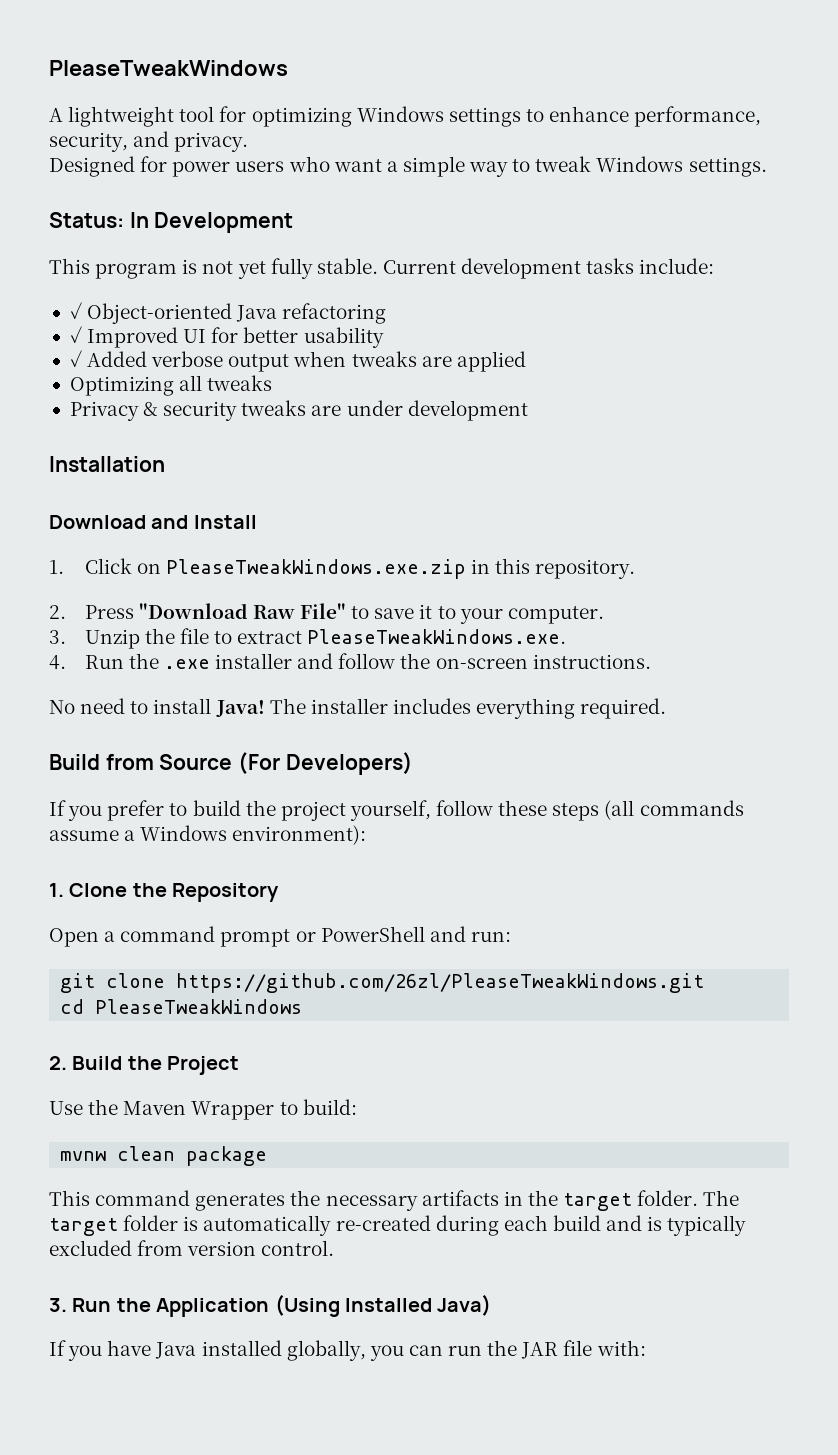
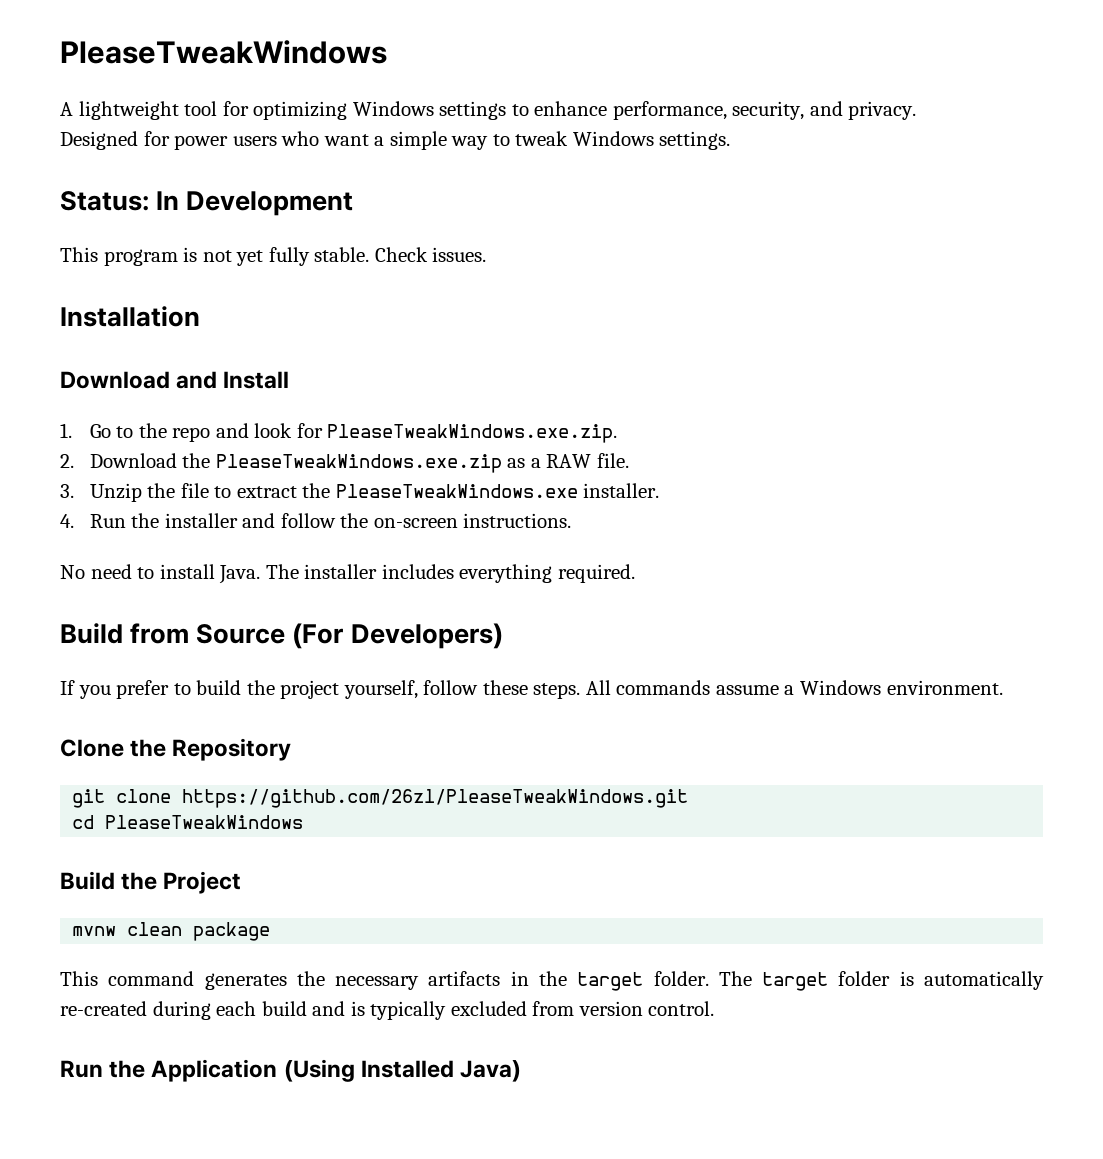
- Current development tasks include:
- ✓ Object-oriented Java refactoring
- ✓ Improved UI for better usability
- ✓ Added verbose output when tweaks are applied
- Optimizing all tweaks
- Privacy & security tweaks are under development
+ Check issues.
- 1. Click on PleaseTweakWindows.exe.zip in this repository.
- 2. Press "Download Raw File" to save it to your computer.
+ 1. Go to the repo and look for PleaseTweakWindows.exe.zip.
+ 2. Download the PleaseTweakWindows.exe.zip as a RAW file.
- 3. Unzip the file to extract PleaseTweakWindows.exe.
+ 3. Unzip the file to extract the PleaseTweakWindows.exe installer.
- 4. Run the .exe installer and follow the on-screen instructions.
+ 4. Run the installer and follow the on-screen instructions.
- No need to install Java!
+ No need to install Java.
- If you prefer to build the project yourself, follow these steps (all commands assume a Windows environment):
- 1. Clone the Repository
+ If you prefer to build the project yourself, follow these steps. All commands assume a Windows environment.
+ Clone the Repository
- Open a command prompt or PowerShell and run:
- 2. Build the Project
+ Build the Project
- Use the Maven Wrapper to build:
- 3. Run the Application (Using Installed Java)
+ Run the Application (Using Installed Java)
- If you have Java installed globally, you can run the JAR file with:

